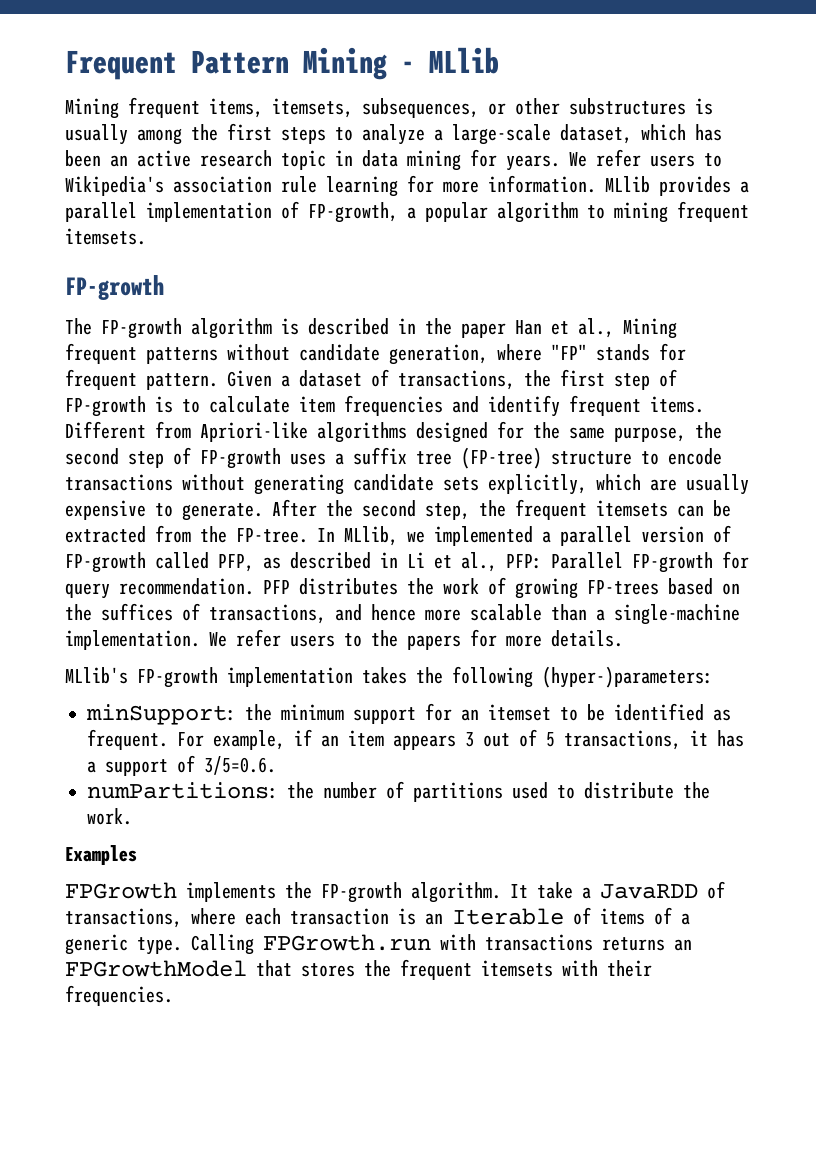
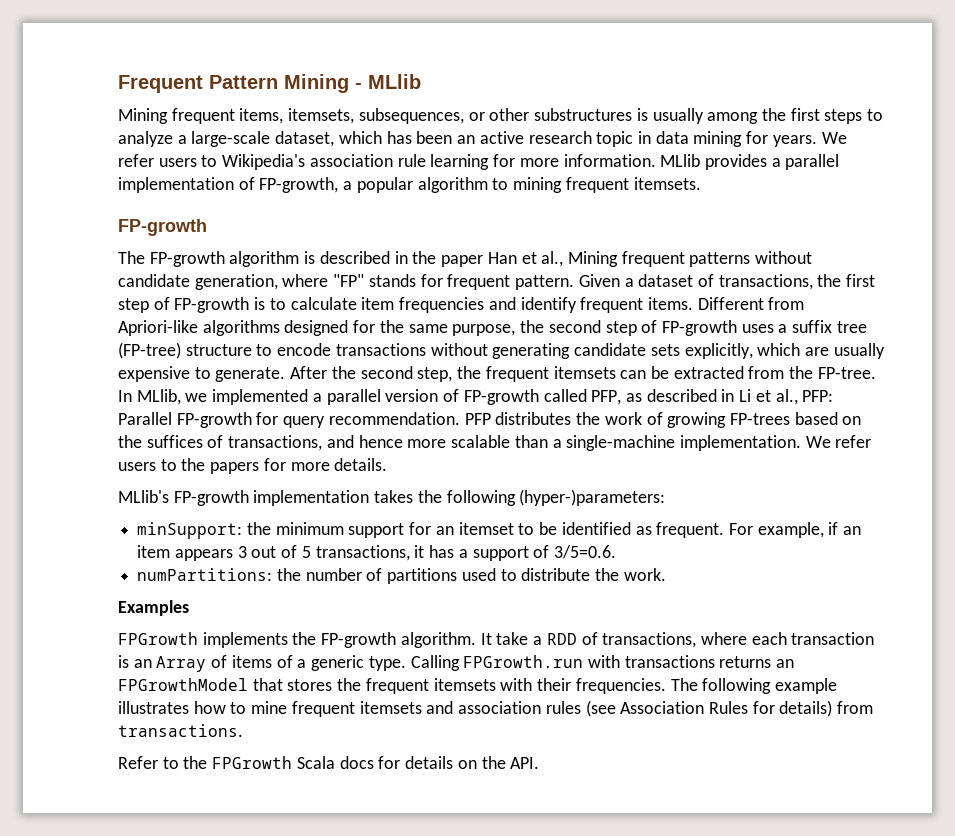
- It take a JavaRDD of transactions, where each transaction is an Iterable of items of a generic type.
+ It take a RDD of transactions, where each transaction is an Array of items of a generic type.
+ The following example illustrates how to mine frequent itemsets and association rules (see Association Rules for details) from transactions.
+ Refer to the FPGrowth Scala docs for details on the API.

